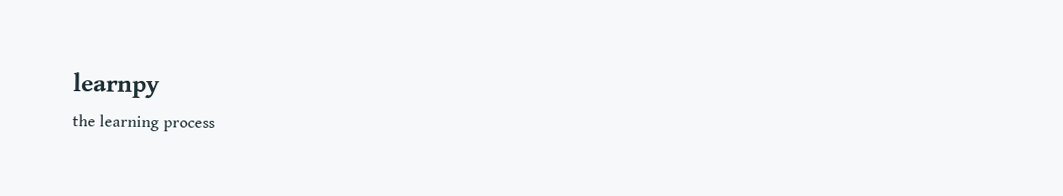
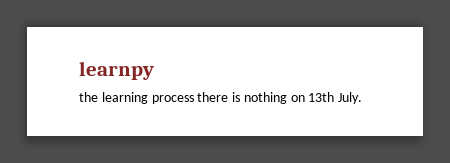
- the learning process
+ the learning process there is nothing on 13th July.

